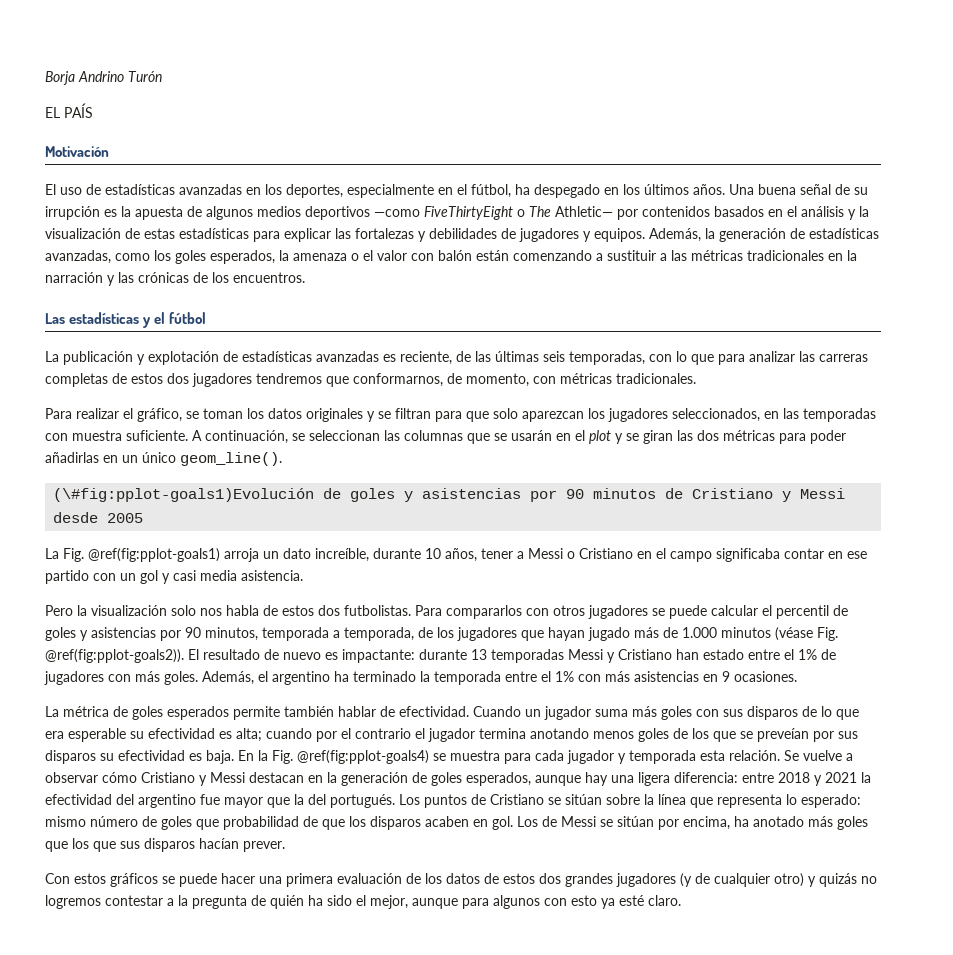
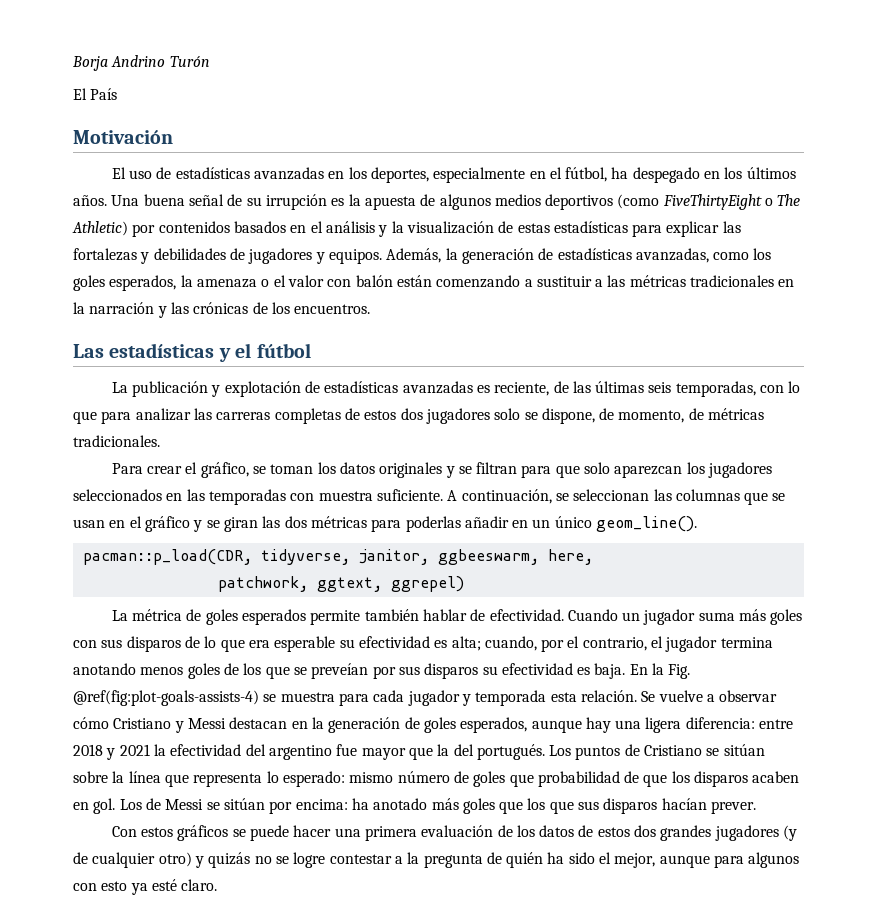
- EL PAÍS
+ El País
- Una buena señal de su irrupción es la apuesta de algunos medios deportivos —como FiveThirtyEight o The Athletic— por contenidos basados en el análisis y la visualización de estas estadísticas para explicar las fortalezas y debilidades de jugadores y equipos.
+ Una buena señal de su irrupción es la apuesta de algunos medios deportivos (como FiveThirtyEight o The Athletic) por contenidos basados en el análisis y la visualización de estas estadísticas para explicar las fortalezas y debilidades de jugadores y equipos.
- La publicación y explotación de estadísticas avanzadas es reciente, de las últimas seis temporadas, con lo que para analizar las carreras completas de estos dos jugadores tendremos que conformarnos, de momento, con métricas tradicionales.
+ La publicación y explotación de estadísticas avanzadas es reciente, de las últimas seis temporadas, con lo que para analizar las carreras completas de estos dos jugadores solo se dispone, de momento, de métricas tradicionales.
- Para realizar el gráfico, se toman los datos originales y se filtran para que solo aparezcan los jugadores seleccionados, en las temporadas con muestra suficiente.
+ Para crear el gráfico, se toman los datos originales y se filtran para que solo aparezcan los jugadores seleccionados en las temporadas con muestra suficiente.
- A continuación, se seleccionan las columnas que se usarán en el plot y se giran las dos métricas para poder añadirlas en un único geom_line().
+ A continuación, se seleccionan las columnas que se usan en el gráfico y se giran las dos métricas para poderlas añadir en un único geom_line().
- (\#fig:pplot-goals1)Evolución de goles y asistencias por 90 minutos de Cristiano y Messi desde 2005
- La Fig. @ref(fig:pplot-goals1) arroja un dato increíble, durante 10 años, tener a Messi o Cristiano en el campo significaba contar en ese partido con un gol y casi media asistencia.
- Pero la visualización solo nos habla de estos dos futbolistas. Para compararlos con otros jugadores se puede calcular el percentil de goles y asistencias por 90 minutos, temporada a temporada, de los jugadores que hayan jugado más de 1.000 minutos (véase Fig. @ref(fig:pplot-goals2)). El resultado de nuevo es impactante: durante 13 temporadas Messi y Cristiano han estado entre el 1% de jugadores con más goles. Además, el argentino ha terminado la temporada entre el 1% con más asistencias en 9 ocasiones.
+ pacman::p_load(CDR, tidyverse, janitor, ggbeeswarm, here,
+ patchwork, ggtext, ggrepel)
- Cuando un jugador suma más goles con sus disparos de lo que era esperable su efectividad es alta; cuando por el contrario el jugador termina anotando menos goles de los que se preveían por sus disparos su efectividad es baja.
+ Cuando un jugador suma más goles con sus disparos de lo que era esperable su efectividad es alta; cuando, por el contrario, el jugador termina anotando menos goles de los que se preveían por sus disparos su efectividad es baja.
- En la Fig. @ref(fig:pplot-goals4) se muestra para cada jugador y temporada esta relación.
+ En la Fig. @ref(fig:plot-goals-assists-4) se muestra para cada jugador y temporada esta relación.
- Los de Messi se sitúan por encima, ha anotado más goles que los que sus disparos hacían prever.
+ Los de Messi se sitúan por encima: ha anotado más goles que los que sus disparos hacían prever.
- Con estos gráficos se puede hacer una primera evaluación de los datos de estos dos grandes jugadores (y de cualquier otro) y quizás no logremos contestar a la pregunta de quién ha sido el mejor, aunque para algunos con esto ya esté claro.
+ Con estos gráficos se puede hacer una primera evaluación de los datos de estos dos grandes jugadores (y de cualquier otro) y quizás no se logre contestar a la pregunta de quién ha sido el mejor, aunque para algunos con esto ya esté claro.

